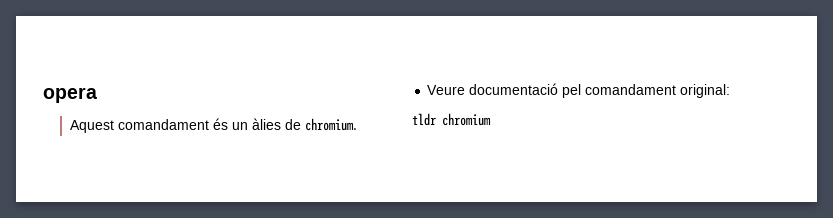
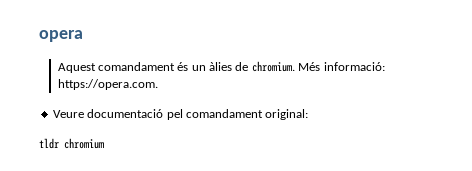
+ Més informació: https://opera.com.

